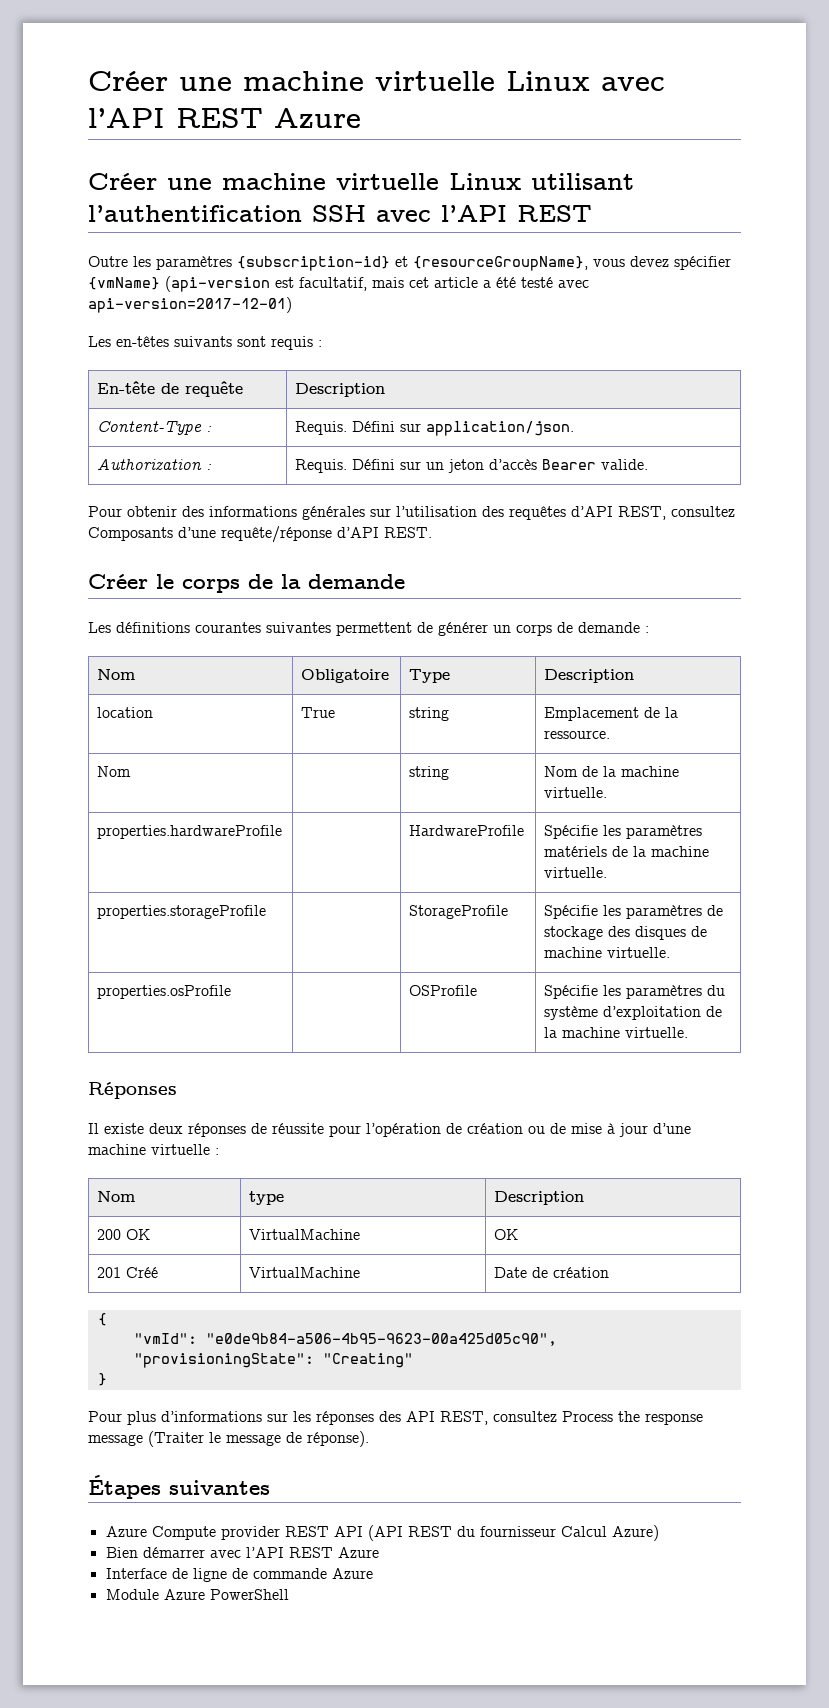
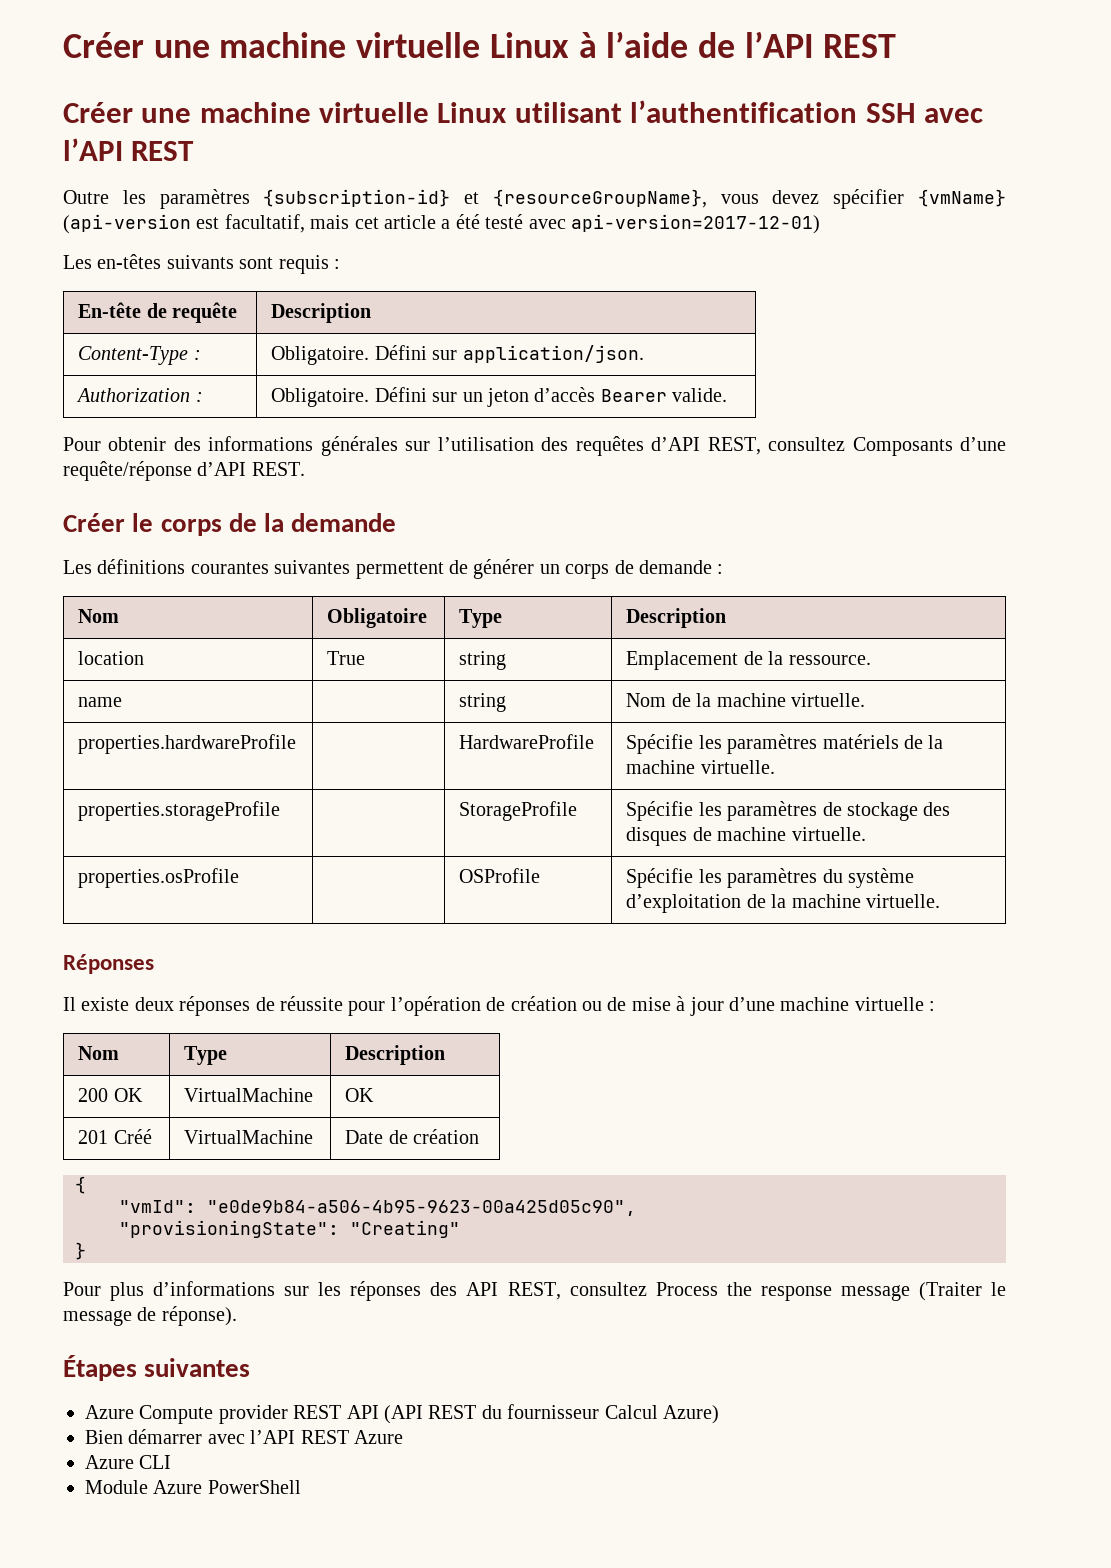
- Créer une machine virtuelle Linux avec l’API REST Azure
+ Créer une machine virtuelle Linux à l’aide de l’API REST
- Content-Type : | Requis. Défini sur application/json.
+ Content-Type : | Obligatoire. Défini sur application/json.
- Authorization : | Requis. Défini sur un jeton d’accès Bearer valide.
+ Authorization : | Obligatoire. Défini sur un jeton d’accès Bearer valide.
- Nom | | string | Nom de la machine virtuelle.
+ name | | string | Nom de la machine virtuelle.
- Nom | type | Description
+ Nom | Type | Description
- Interface de ligne de commande Azure
+ Azure CLI

